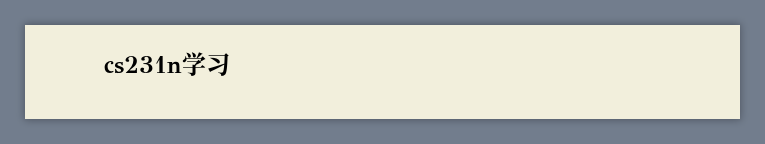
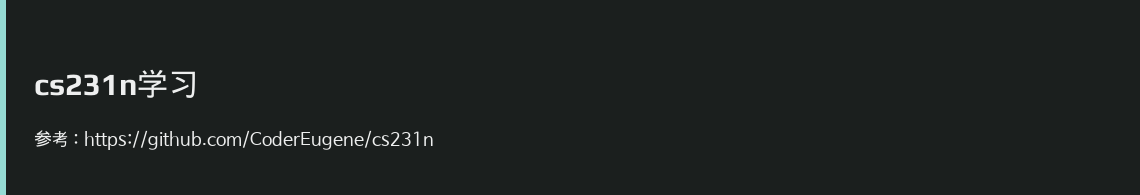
+ 参考：https://github.com/CoderEugene/cs231n

